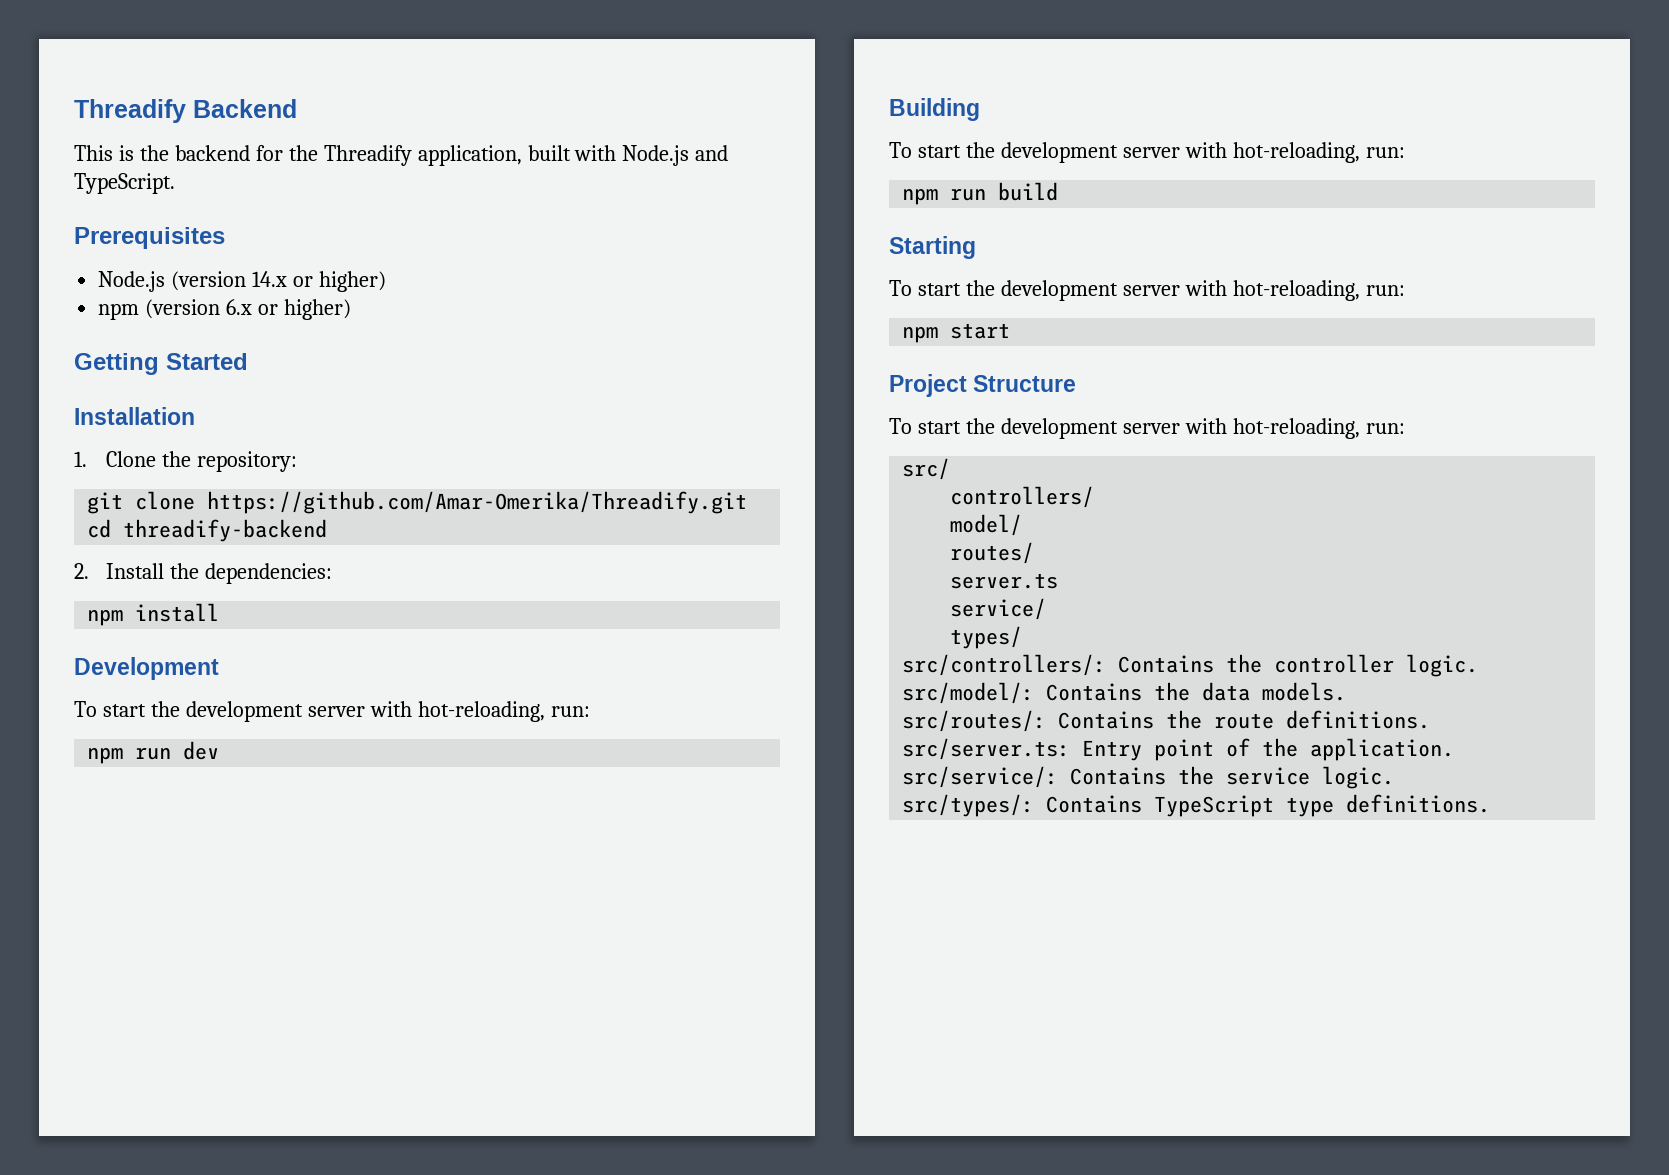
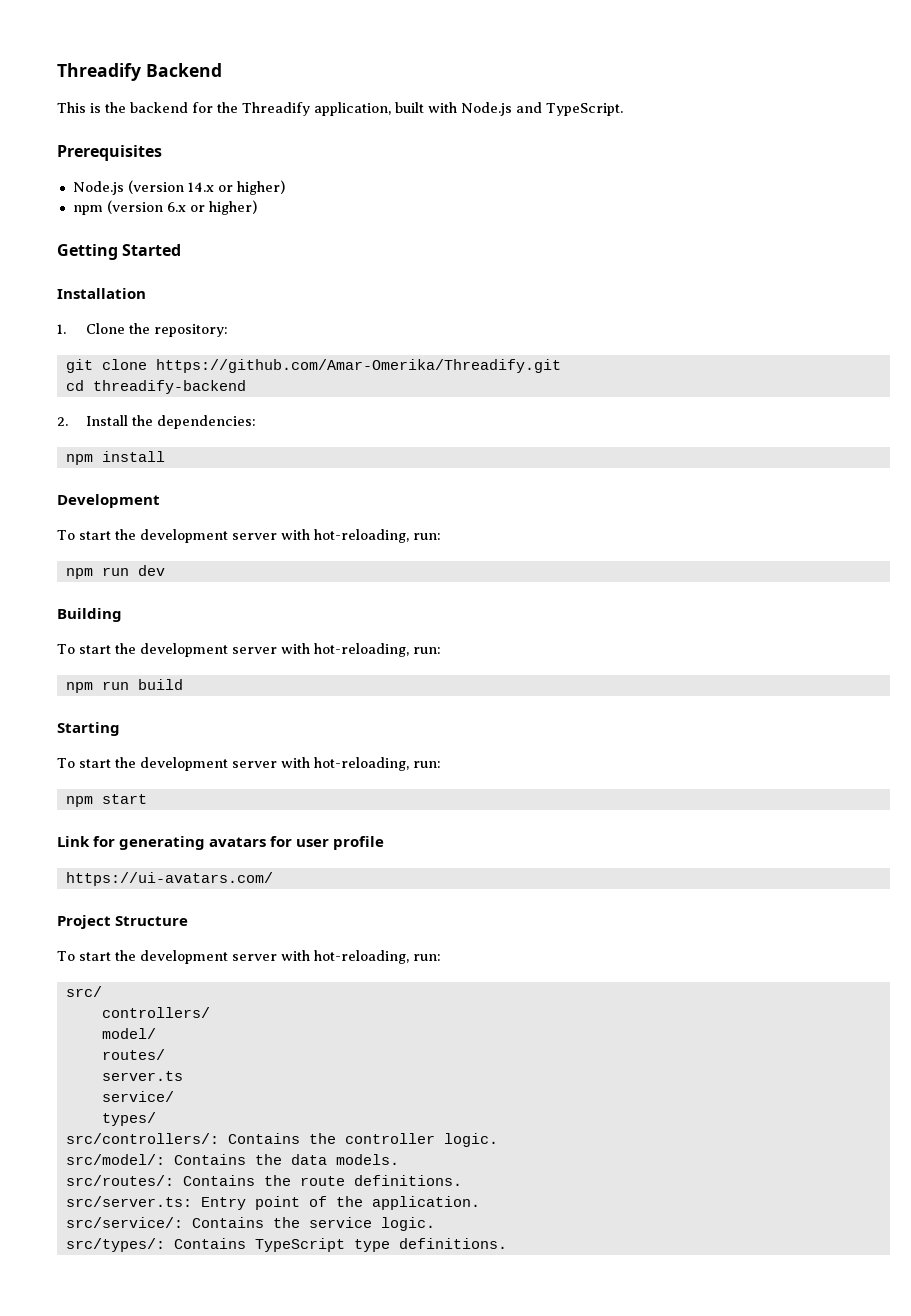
+ Link for generating avatars for user profile
+ https://ui-avatars.com/

